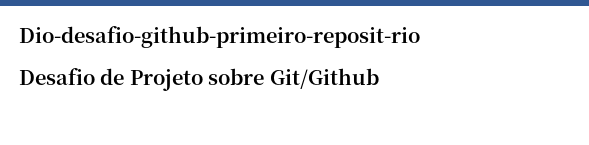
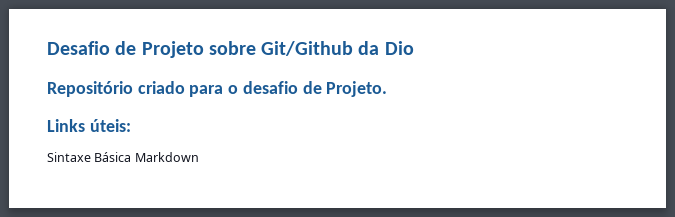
- Dio-desafio-github-primeiro-reposit-rio
- Desafio de Projeto sobre Git/Github
+ Desafio de Projeto sobre Git/Github da Dio
+ Repositório criado para o desafio de Projeto.
+ Links úteis:
+ Sintaxe Básica Markdown

